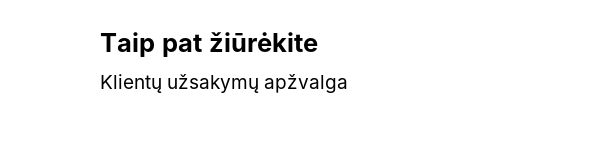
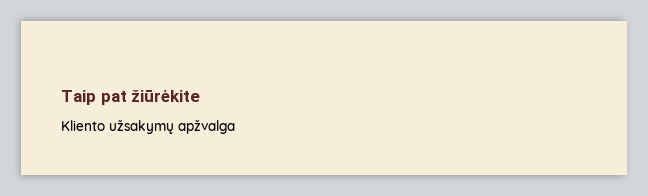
- Klientų užsakymų apžvalga
+ Kliento užsakymų apžvalga

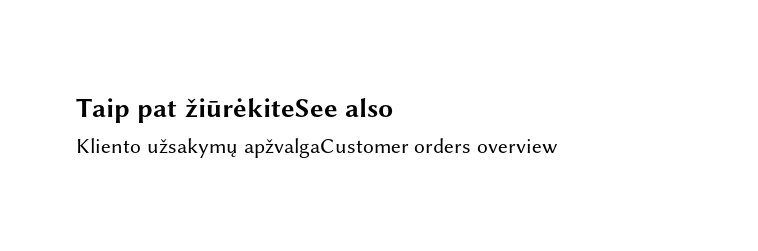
- Taip pat žiūrėkite
+ Taip pat žiūrėkiteSee also
- Kliento užsakymų apžvalga
+ Kliento užsakymų apžvalgaCustomer orders overview

